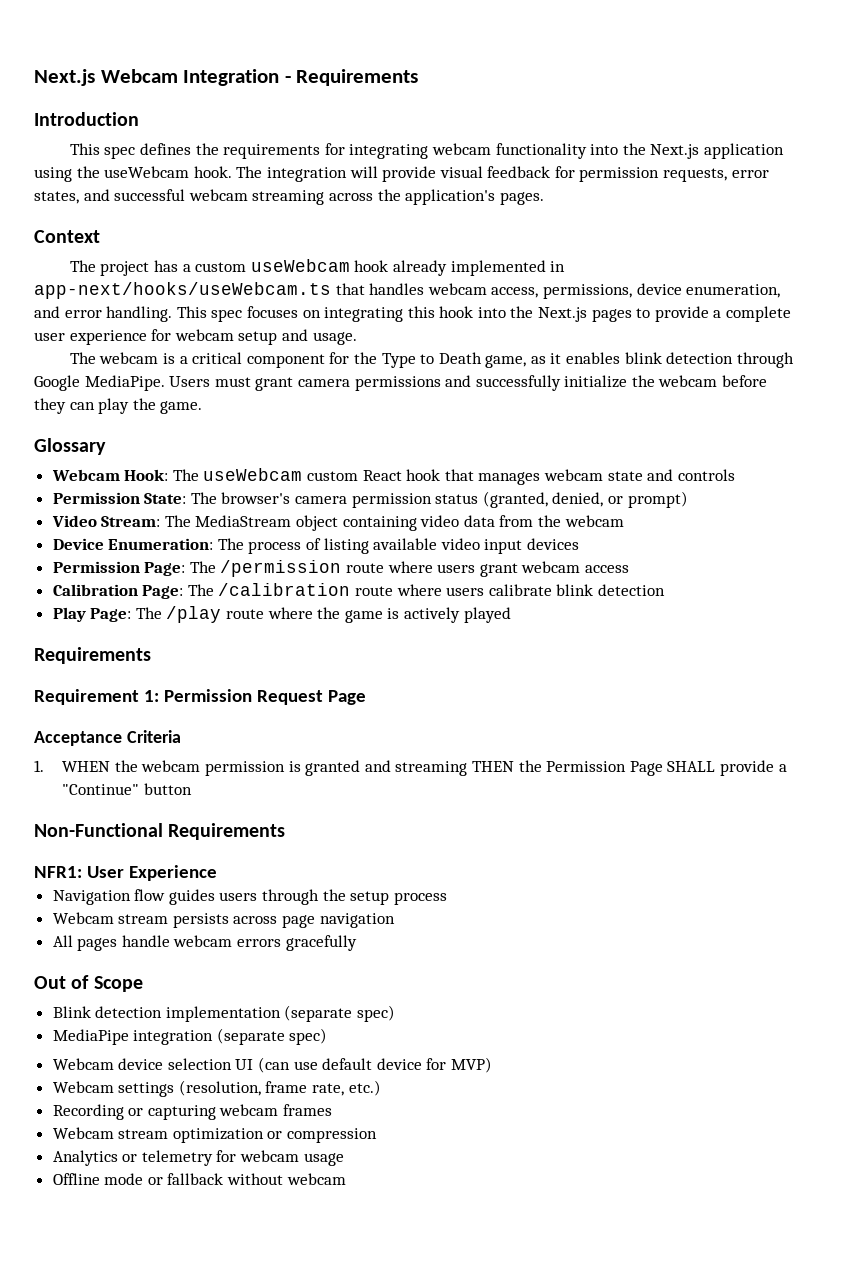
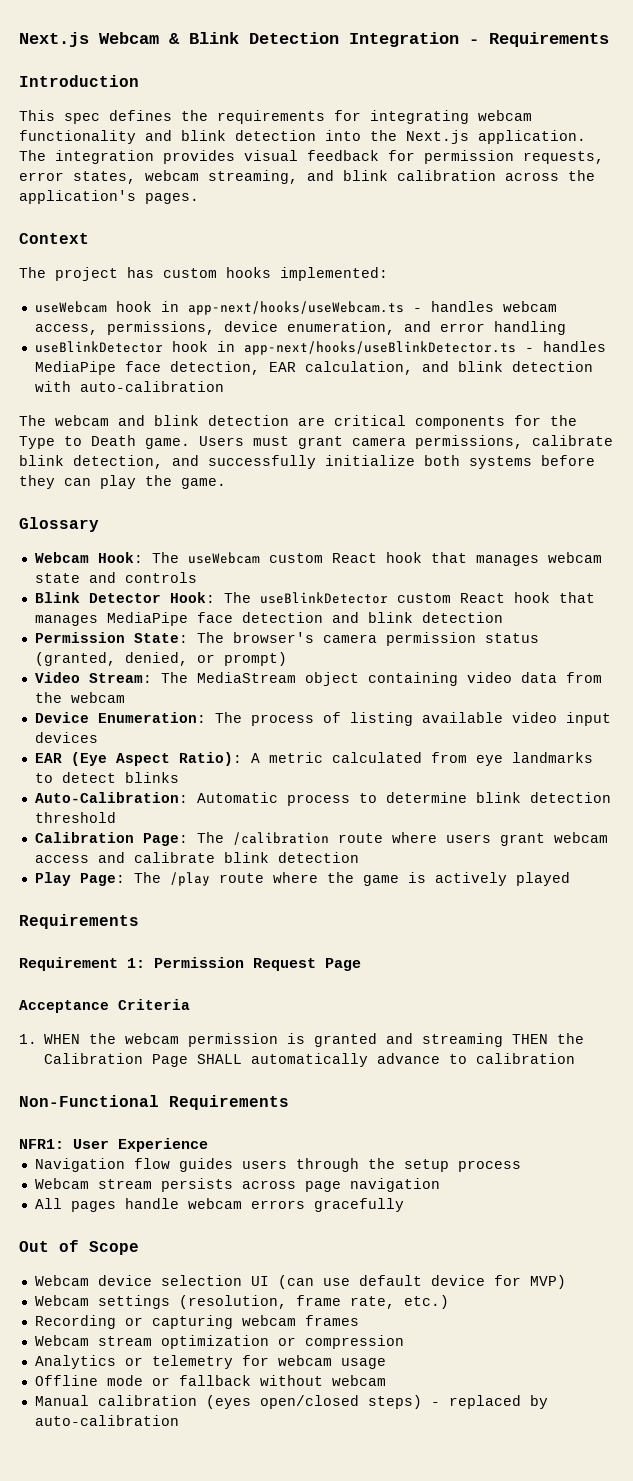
- Next.js Webcam Integration - Requirements
+ Next.js Webcam & Blink Detection Integration - Requirements
- This spec defines the requirements for integrating webcam functionality into the Next.js application using the useWebcam hook. The integration will provide visual feedback for permission requests, error states, and successful webcam streaming across the application's pages.
+ This spec defines the requirements for integrating webcam functionality and blink detection into the Next.js application. The integration provides visual feedback for permission requests, error states, webcam streaming, and blink calibration across the application's pages.
- The project has a custom useWebcam hook already implemented in app-next/hooks/useWebcam.ts that handles webcam access, permissions, device enumeration, and error handling. This spec focuses on integrating this hook into the Next.js pages to provide a complete user experience for webcam setup and usage.
- The webcam is a critical component for the Type to Death game, as it enables blink detection through Google MediaPipe. Users must grant camera permissions and successfully initialize the webcam before they can play the game.
+ The project has custom hooks implemented:
+ useWebcam hook in app-next/hooks/useWebcam.ts - handles webcam access, permissions, device enumeration, and error handling
+ useBlinkDetector hook in app-next/hooks/useBlinkDetector.ts - handles MediaPipe face detection, EAR calculation, and blink detection with auto-calibration
+ The webcam and blink detection are critical components for the Type to Death game. Users must grant camera permissions, calibrate blink detection, and successfully initialize both systems before they can play the game.
+ Blink Detector Hook: The useBlinkDetector custom React hook that manages MediaPipe face detection and blink detection
- Permission Page: The /permission route where users grant webcam access
+ EAR (Eye Aspect Ratio): A metric calculated from eye landmarks to detect blinks
+ Auto-Calibration: Automatic process to determine blink detection threshold
- Calibration Page: The /calibration route where users calibrate blink detection
+ Calibration Page: The /calibration route where users grant webcam access and calibrate blink detection
- 1. WHEN the webcam permission is granted and streaming THEN the Permission Page SHALL provide a "Continue" button
+ 1. WHEN the webcam permission is granted and streaming THEN the Calibration Page SHALL automatically advance to calibration
- Blink detection implementation (separate spec)
- MediaPipe integration (separate spec)
+ Manual calibration (eyes open/closed steps) - replaced by auto-calibration

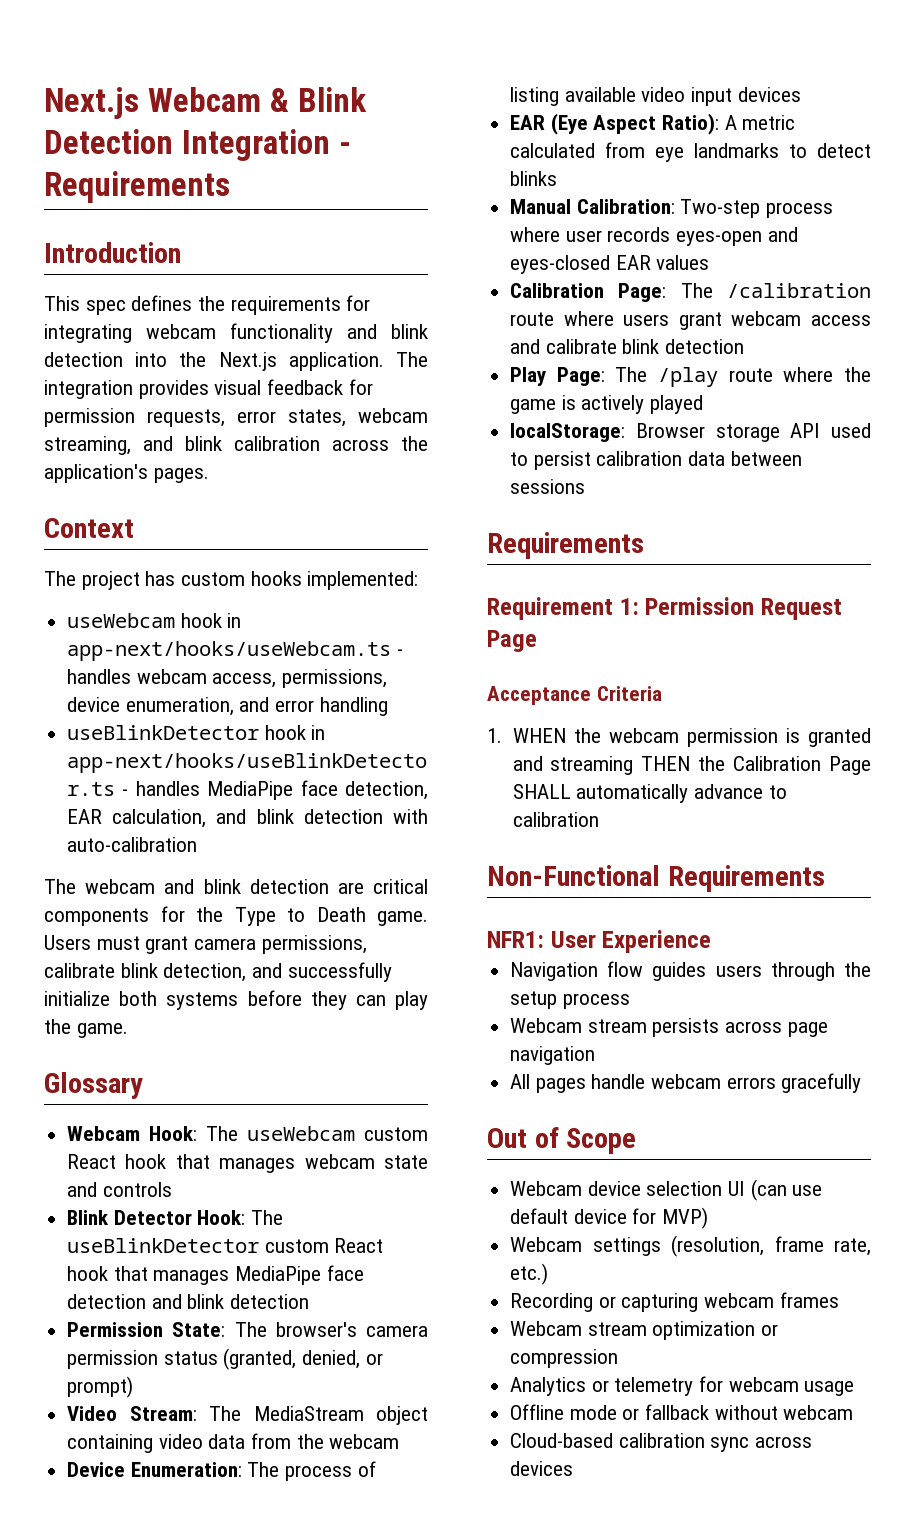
- Auto-Calibration: Automatic process to determine blink detection threshold
+ Manual Calibration: Two-step process where user records eyes-open and eyes-closed EAR values
+ localStorage: Browser storage API used to persist calibration data between sessions
- Manual calibration (eyes open/closed steps) - replaced by auto-calibration
+ Cloud-based calibration sync across devices

